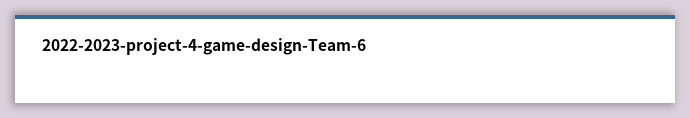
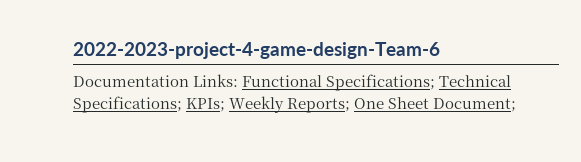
+ Documentation Links: Functional Specifications; Technical Specifications; KPIs; Weekly Reports; One Sheet Document;

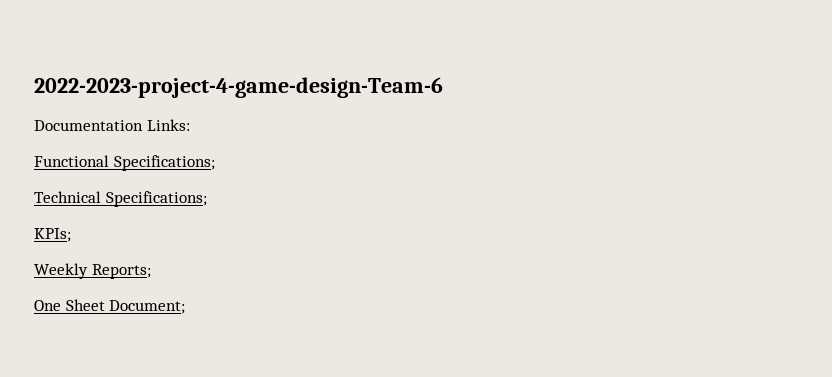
- Documentation Links: Functional Specifications; Technical Specifications; KPIs; Weekly Reports; One Sheet Document;
+ Documentation Links:
+ Functional Specifications;
+ Technical Specifications;
+ KPIs;
+ Weekly Reports;
+ One Sheet Document;

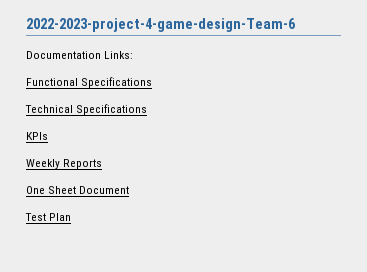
- Functional Specifications;
+ Functional Specifications
- Technical Specifications;
- KPIs;
+ Technical Specifications
+ KPIs
- Weekly Reports;
+ Weekly Reports
- One Sheet Document;
+ One Sheet Document
+ Test Plan

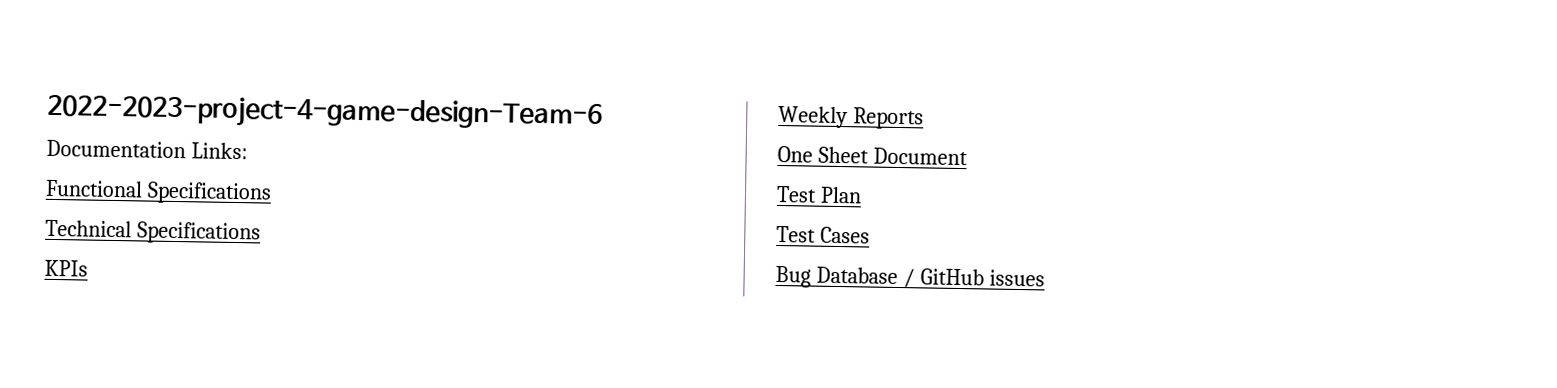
+ Test Cases
+ Bug Database / GitHub issues

